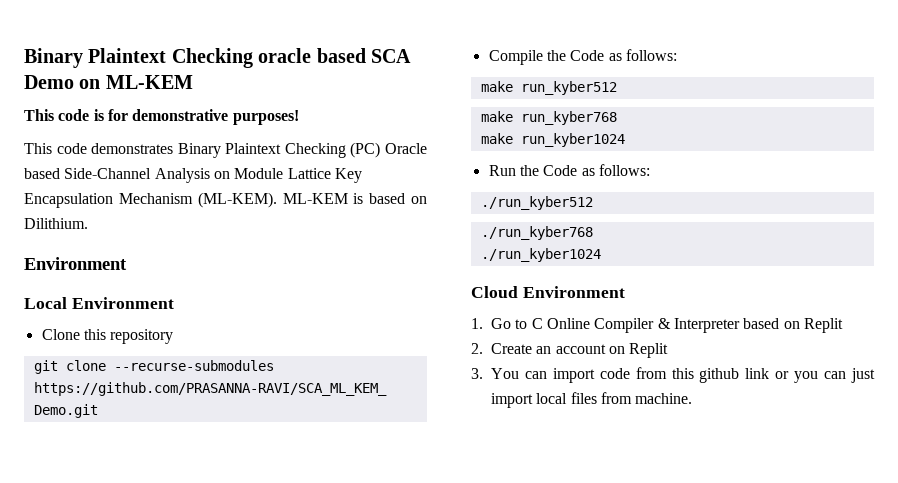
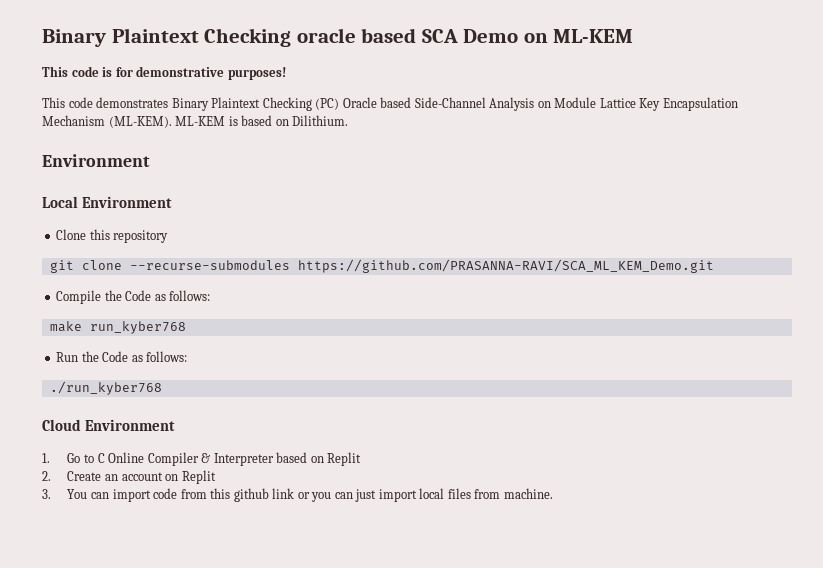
- make run_kyber512
- make run_kyber1024
- ./run_kyber512
- ./run_kyber1024

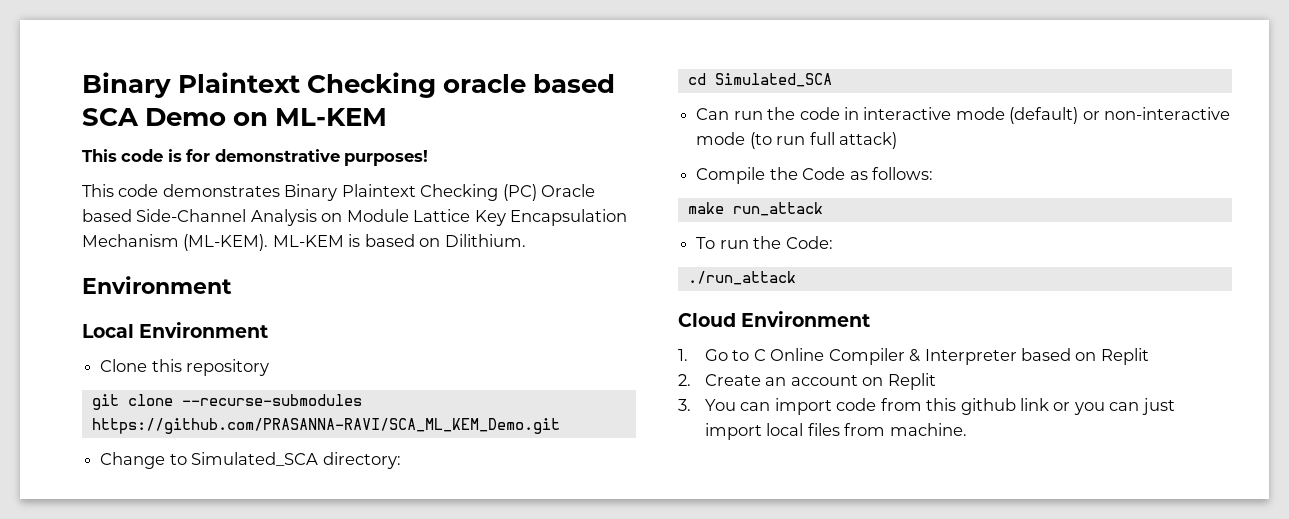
+ Change to Simulated_SCA directory:
+ cd Simulated_SCA
+ Can run the code in interactive mode (default) or non-interactive mode (to run full attack)
- make run_kyber768
- Run the Code as follows:
- ./run_kyber768
+ make run_attack
+ To run the Code:
+ ./run_attack

